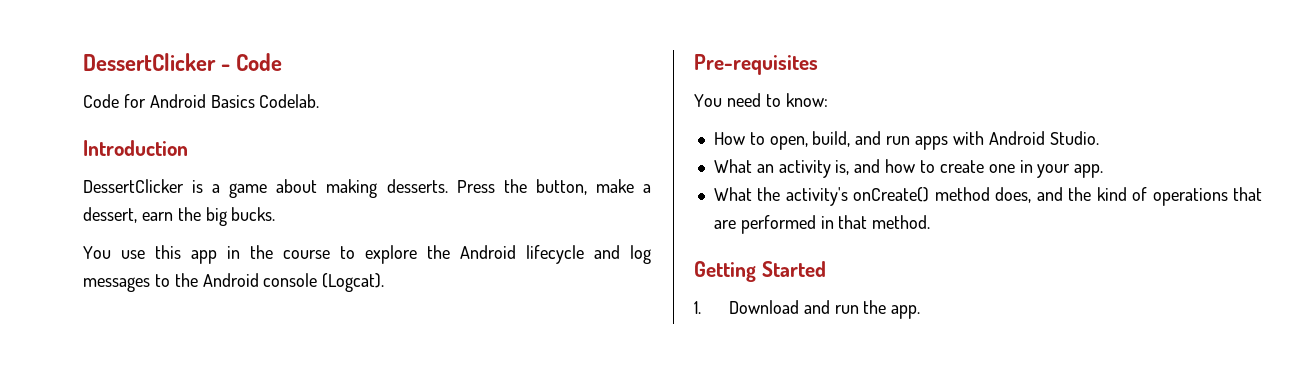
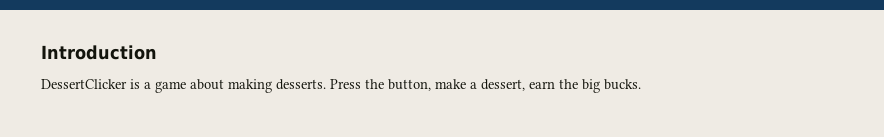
- DessertClicker - Code
- Code for Android Basics Codelab.
- You use this app in the course to explore the Android lifecycle and log messages to the Android console (Logcat).
- Pre-requisites
- You need to know:
- How to open, build, and run apps with Android Studio.
- What an activity is, and how to create one in your app.
- What the activity's onCreate() method does, and the kind of operations that are performed in that method.
- Getting Started
- 1. Download and run the app.

